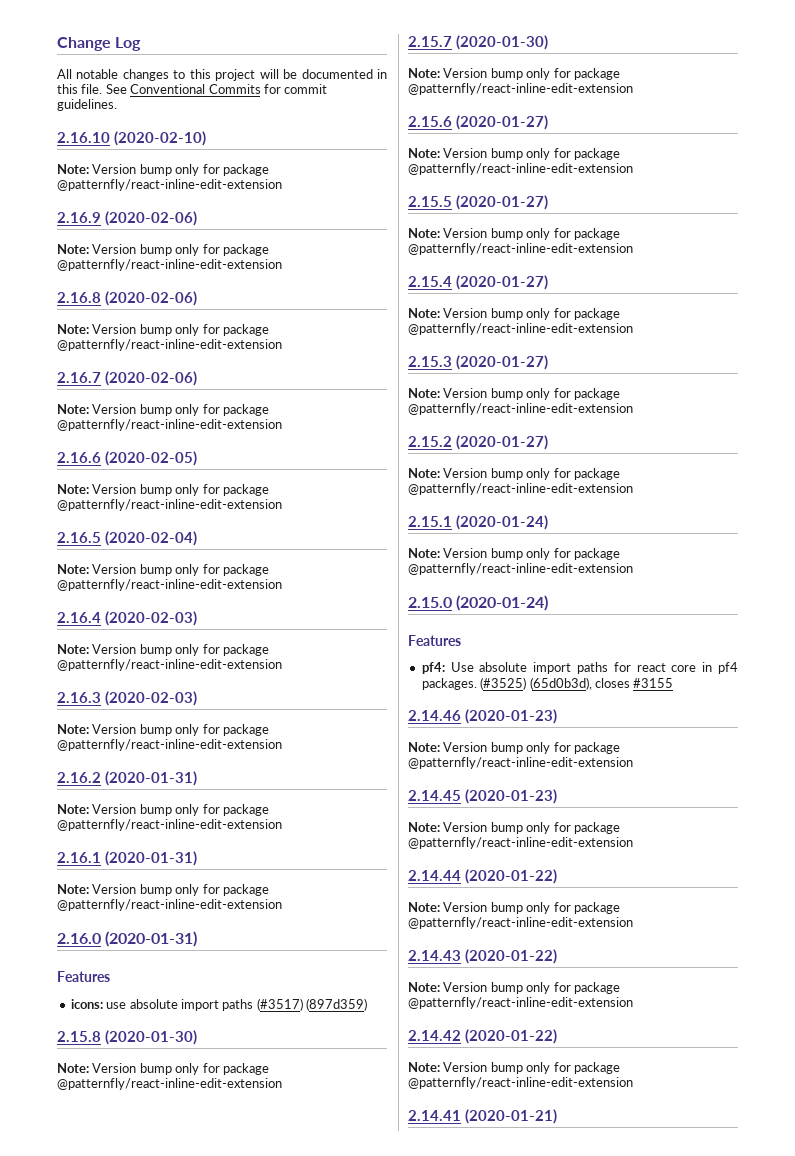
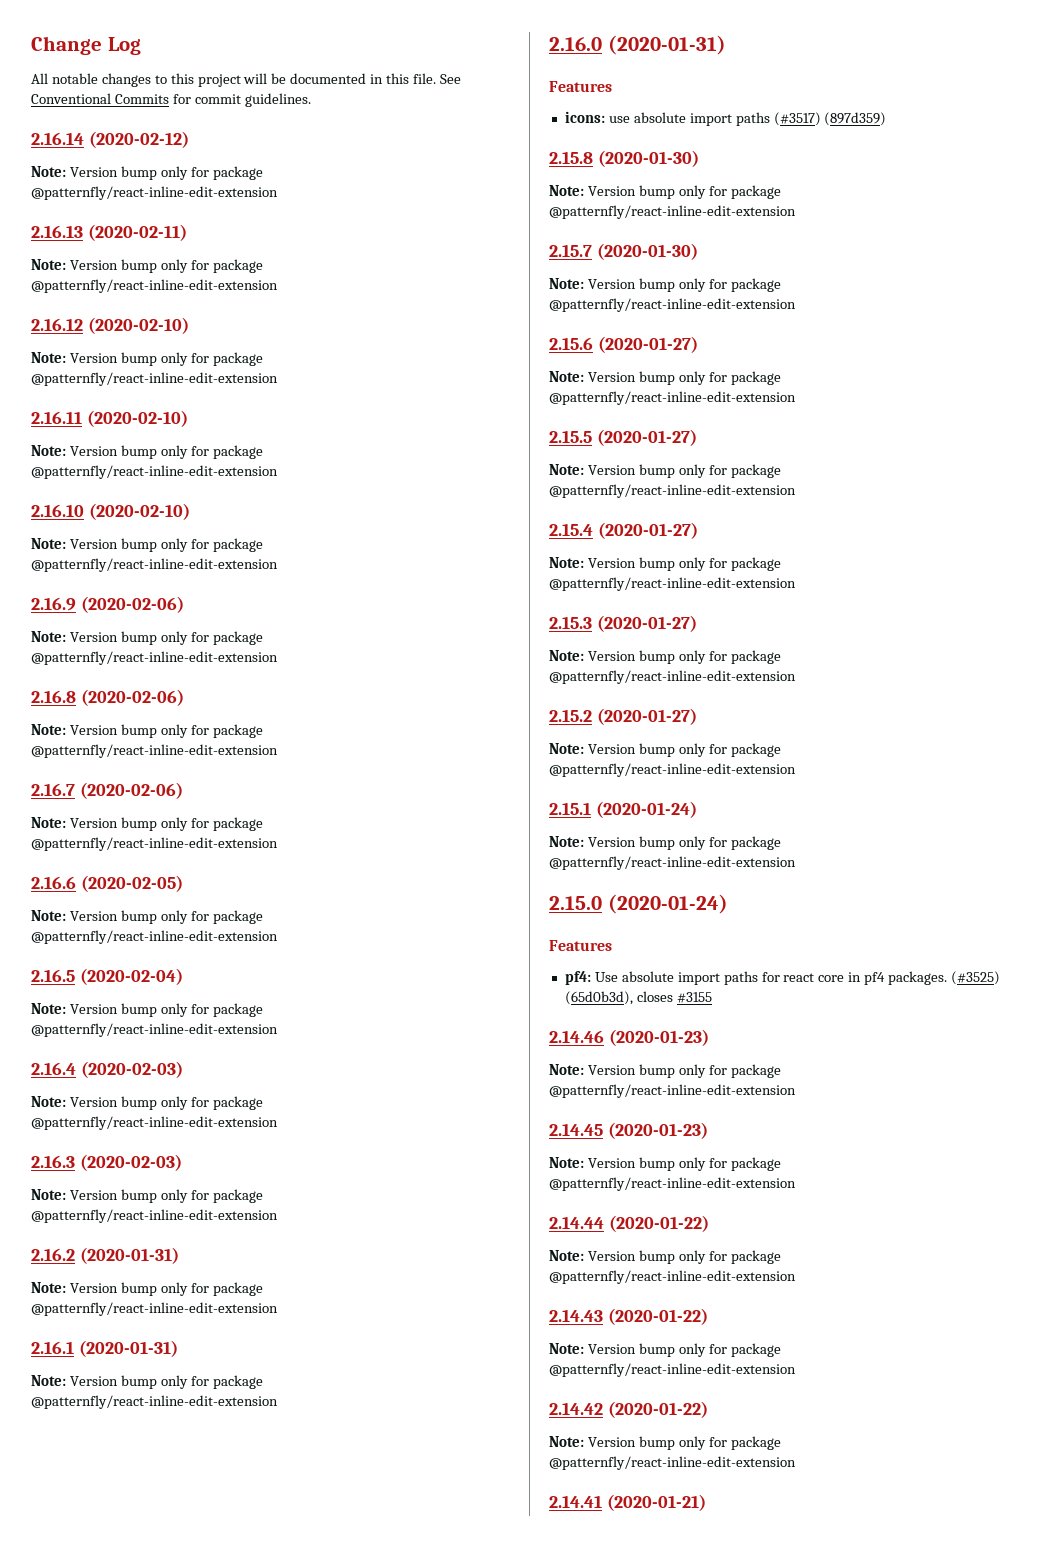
+ 2.16.14 (2020-02-12)
+ Note: Version bump only for package @patternfly/react-inline-edit-extension
+ 2.16.13 (2020-02-11)
+ Note: Version bump only for package @patternfly/react-inline-edit-extension
+ 2.16.12 (2020-02-10)
+ Note: Version bump only for package @patternfly/react-inline-edit-extension
+ 2.16.11 (2020-02-10)
+ Note: Version bump only for package @patternfly/react-inline-edit-extension

